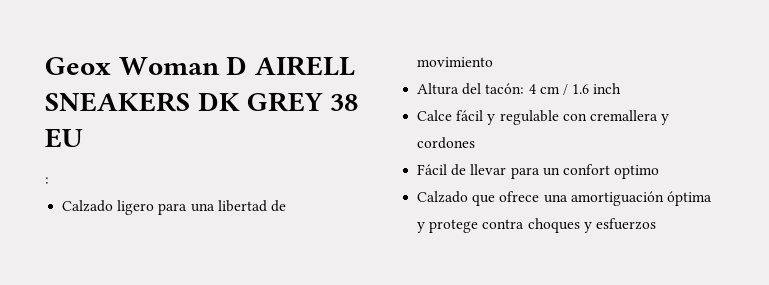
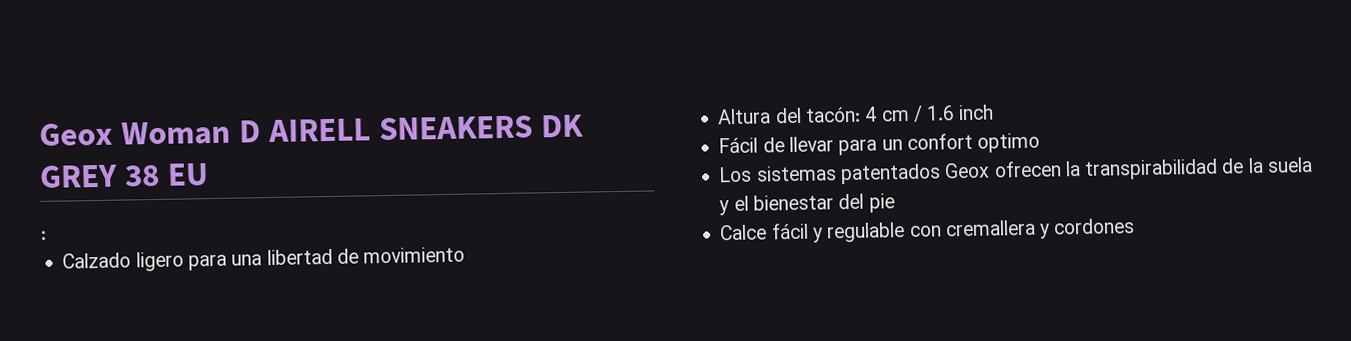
+ Fácil de llevar para un confort optimo
+ Los sistemas patentados Geox ofrecen la transpirabilidad de la suela y el bienestar del pie
- Fácil de llevar para un confort optimo
- Calzado que ofrece una amortiguación óptima y protege contra choques y esfuerzos

